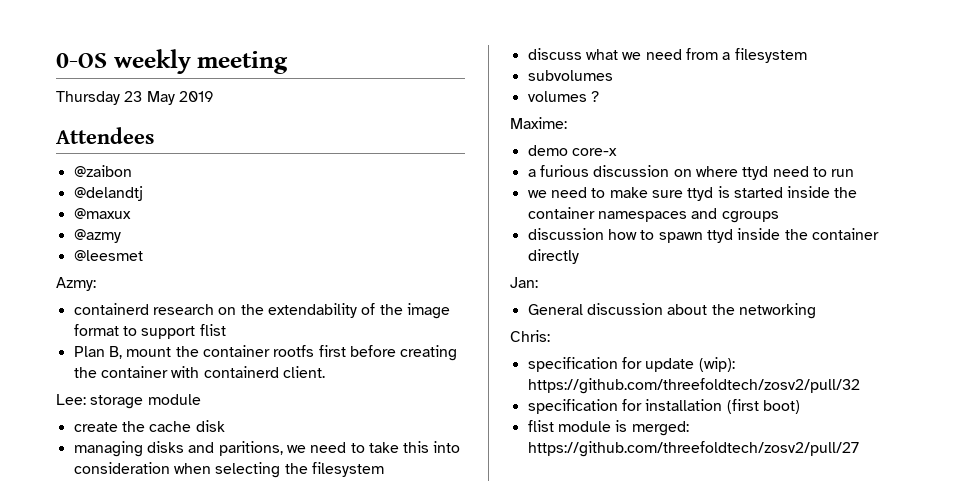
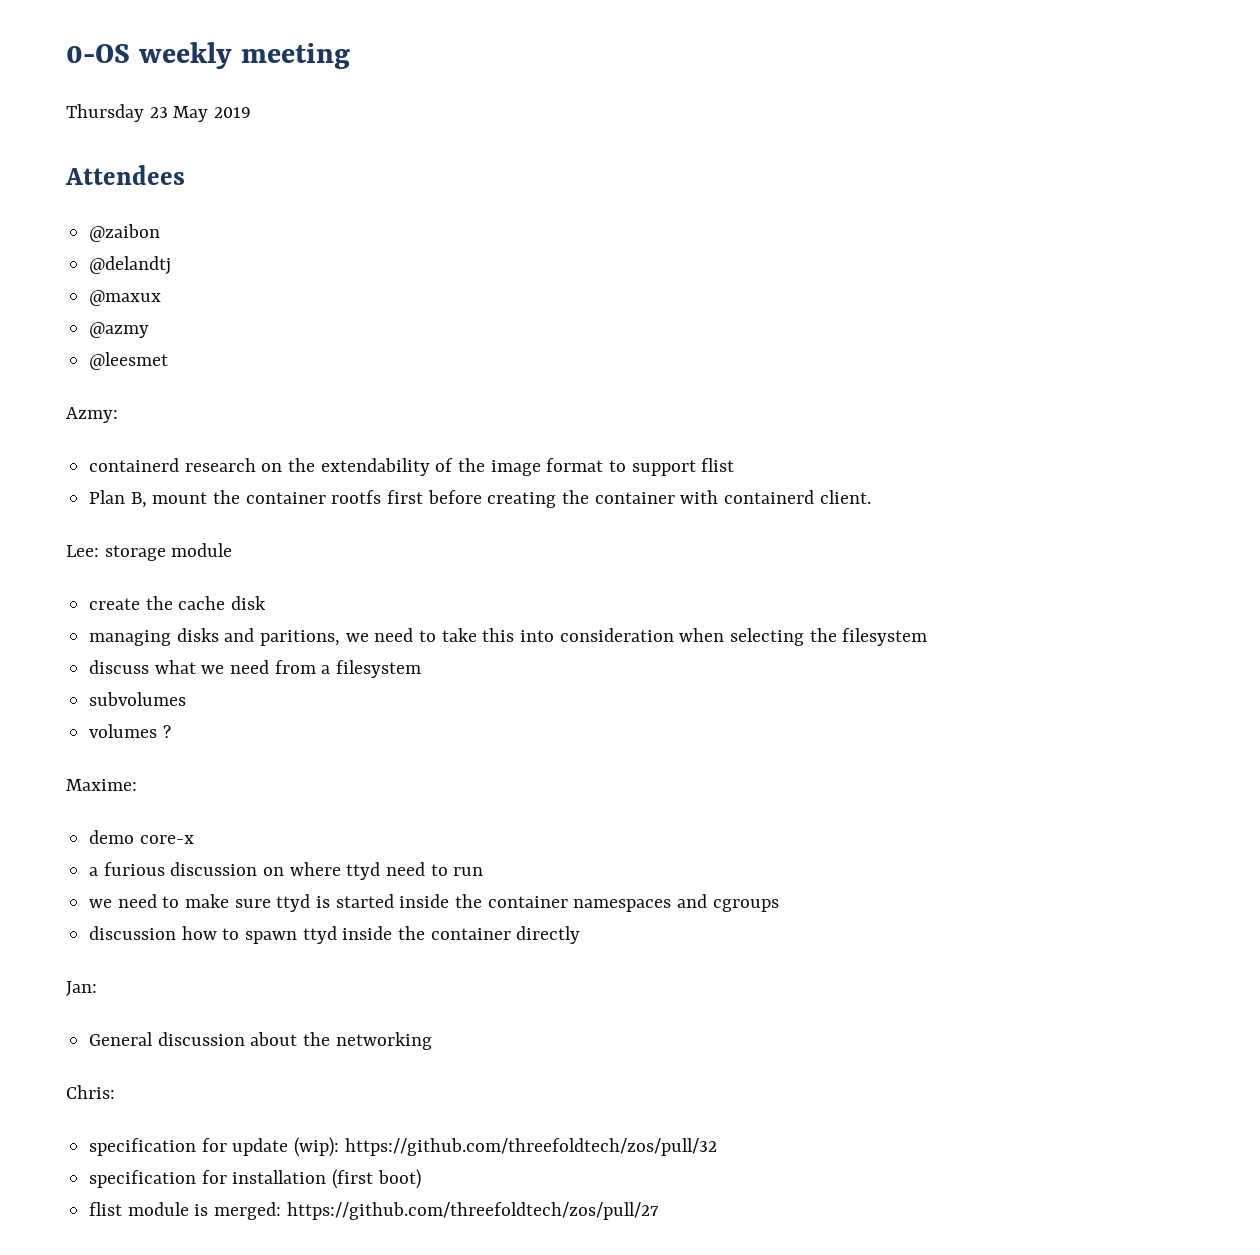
- specification for update (wip): https://github.com/threefoldtech/zosv2/pull/32
+ specification for update (wip): https://github.com/threefoldtech/zos/pull/32
- flist module is merged: https://github.com/threefoldtech/zosv2/pull/27
+ flist module is merged: https://github.com/threefoldtech/zos/pull/27

